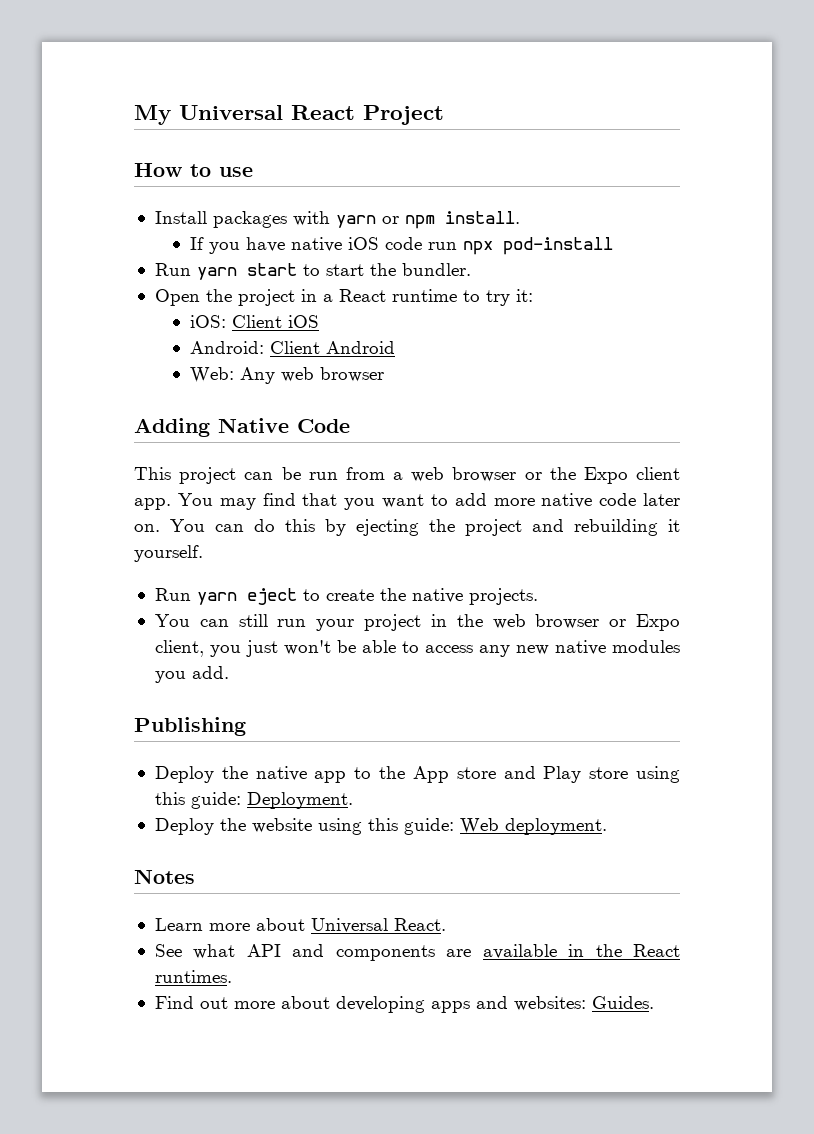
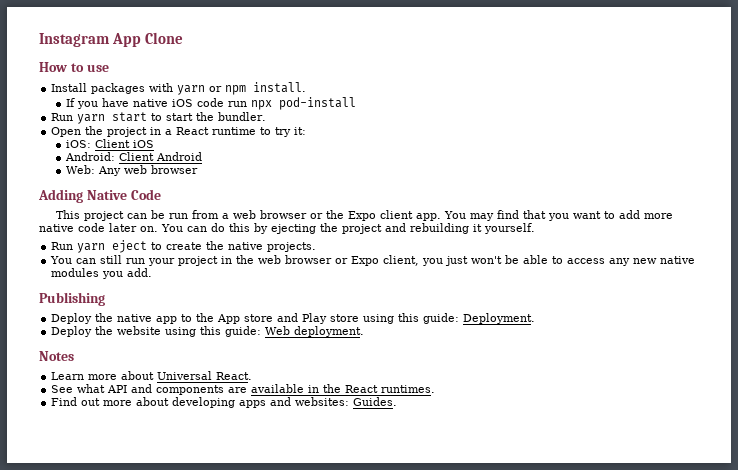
- My Universal React Project
+ Instagram App Clone

